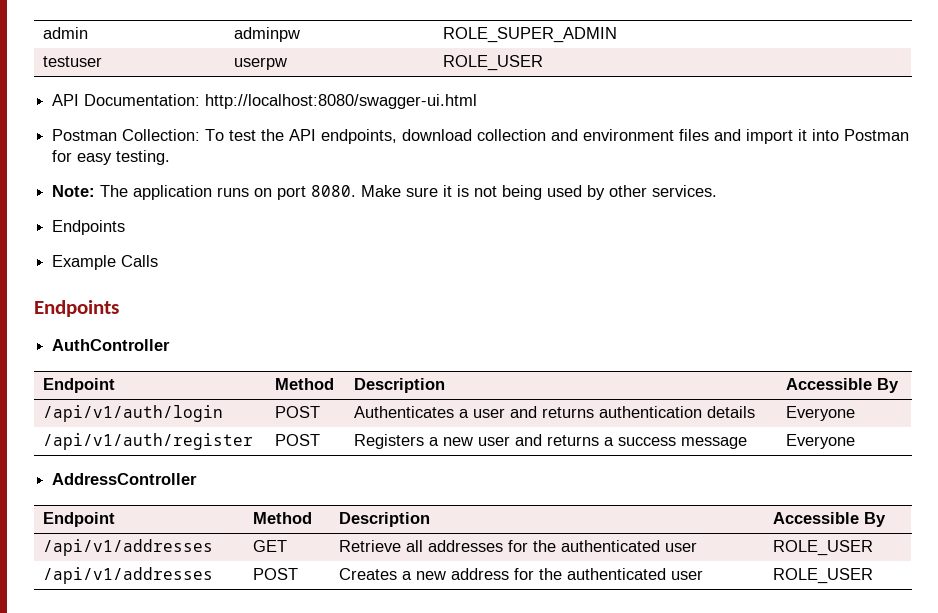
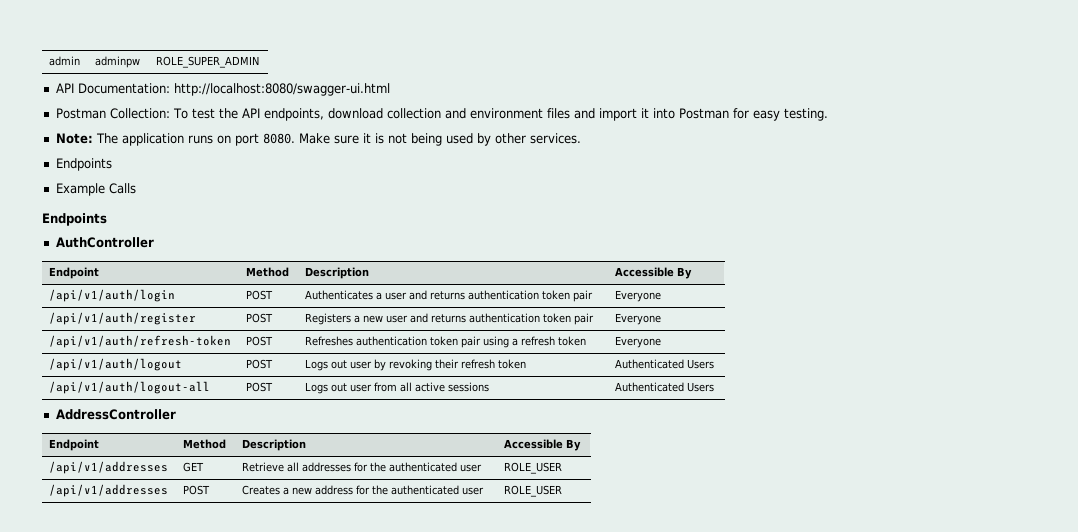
- testuser | userpw | ROLE_USER
- /api/v1/auth/login | POST | Authenticates a user and returns authentication details | Everyone
+ /api/v1/auth/login | POST | Authenticates a user and returns authentication token pair | Everyone
- /api/v1/auth/register | POST | Registers a new user and returns a success message | Everyone
+ /api/v1/auth/register | POST | Registers a new user and returns authentication token pair | Everyone
+ /api/v1/auth/refresh-token | POST | Refreshes authentication token pair using a refresh token | Everyone
+ /api/v1/auth/logout | POST | Logs out user by revoking their refresh token | Authenticated Users
+ /api/v1/auth/logout-all | POST | Logs out user from all active sessions | Authenticated Users

